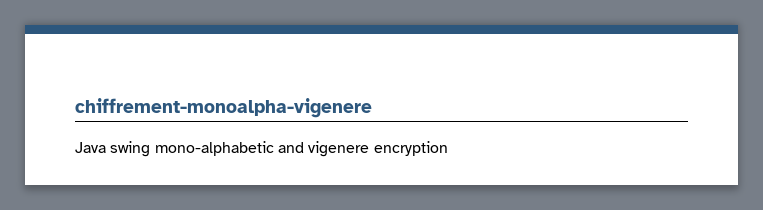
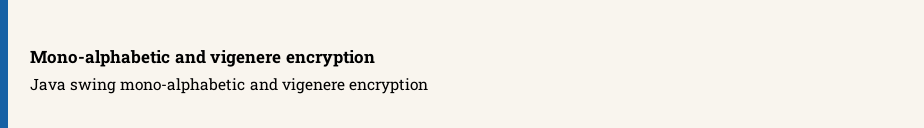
- chiffrement-monoalpha-vigenere
+ Mono-alphabetic and vigenere encryption

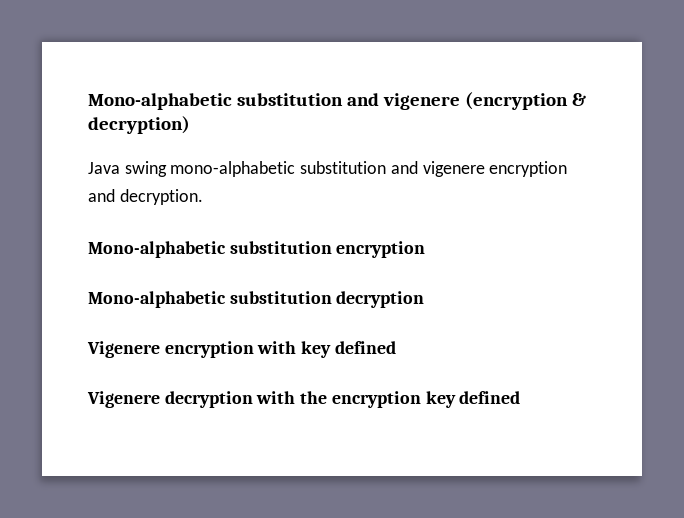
- Mono-alphabetic and vigenere encryption
+ Mono-alphabetic substitution and vigenere (encryption & decryption)
- Java swing mono-alphabetic and vigenere encryption
+ Java swing mono-alphabetic substitution and vigenere encryption and decryption.
+ Mono-alphabetic substitution encryption
+ Mono-alphabetic substitution decryption
+ Vigenere encryption with key defined
+ Vigenere decryption with the encryption key defined

